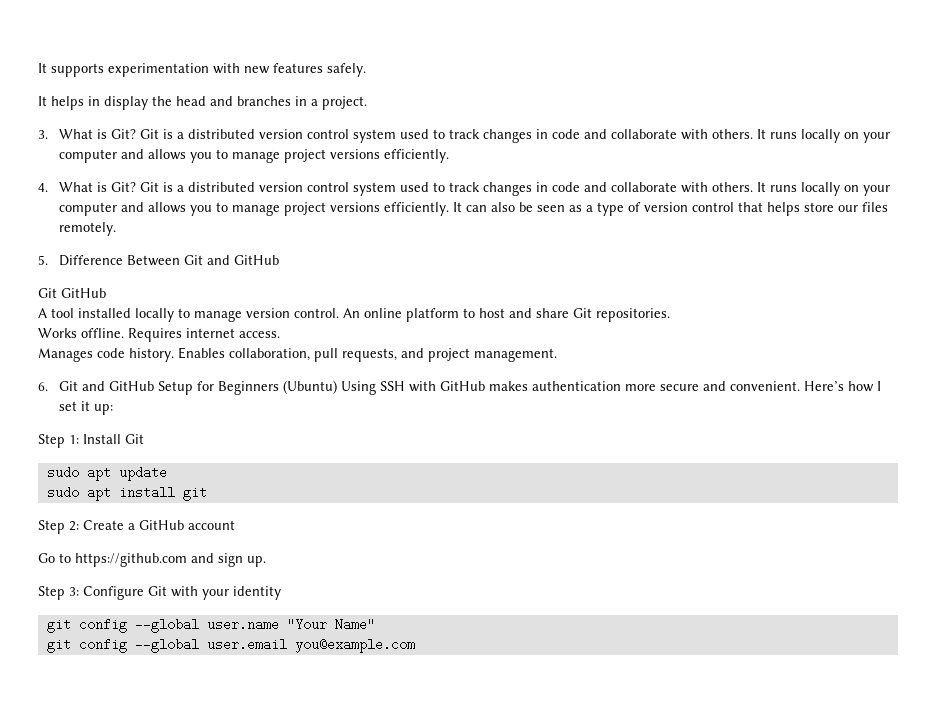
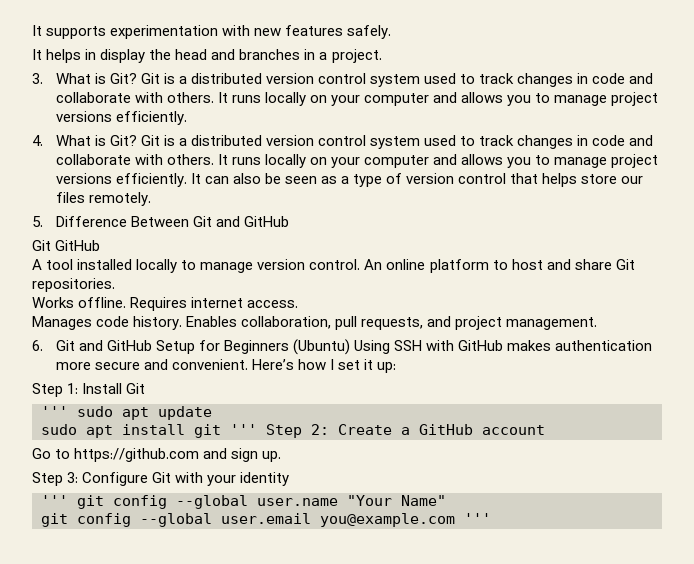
- sudo apt update
+ ''' sudo apt update
- sudo apt install git
- Step 2: Create a GitHub account
+ sudo apt install git ''' Step 2: Create a GitHub account
- git config --global user.name "Your Name"
+ ''' git config --global user.name "Your Name"
- git config --global user.email you@example.com
+ git config --global user.email you@example.com '''

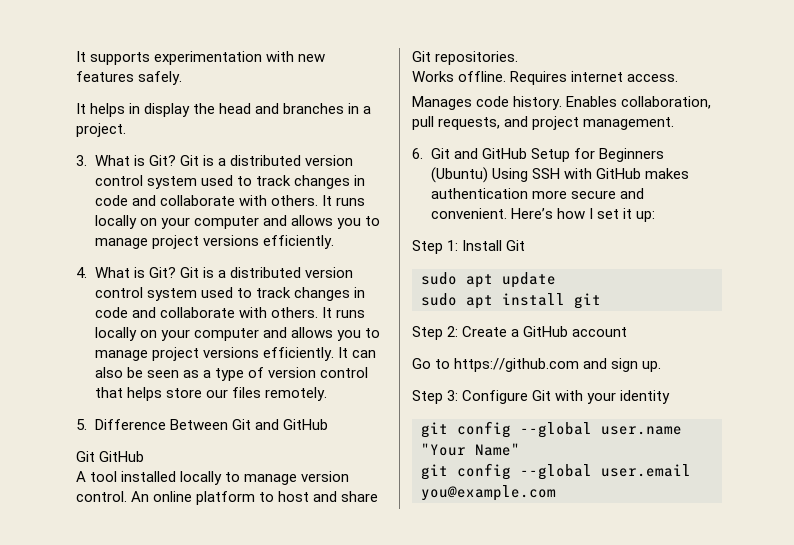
- ''' sudo apt update
+ sudo apt update
- sudo apt install git ''' Step 2: Create a GitHub account
+ sudo apt install git
+ Step 2: Create a GitHub account
- ''' git config --global user.name "Your Name"
+ git config --global user.name "Your Name"
- git config --global user.email you@example.com '''
+ git config --global user.email you@example.com

